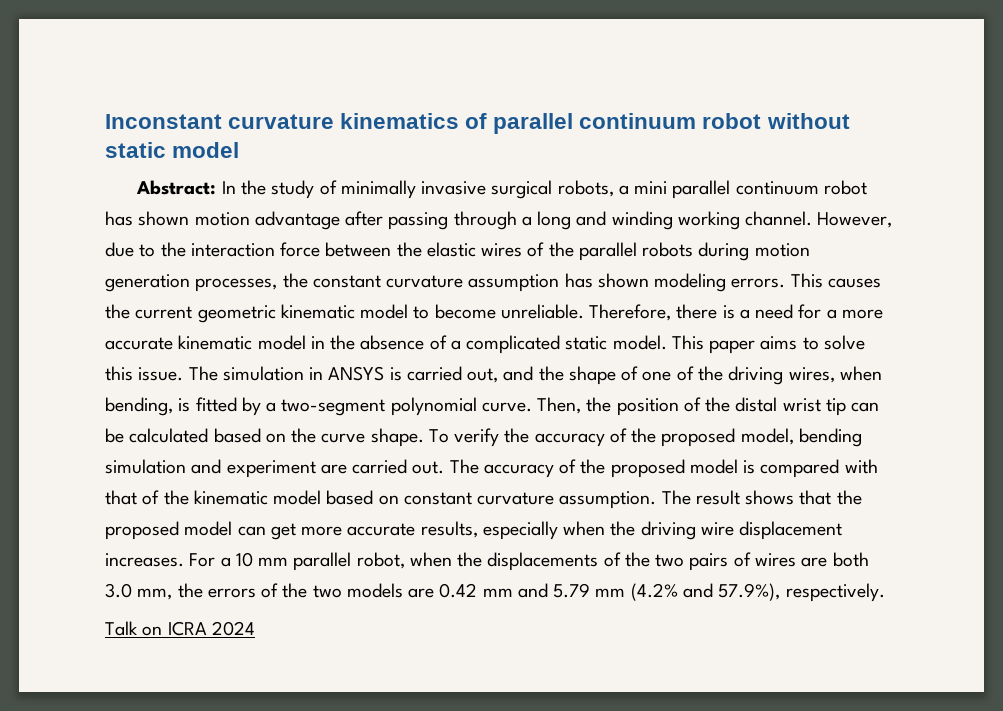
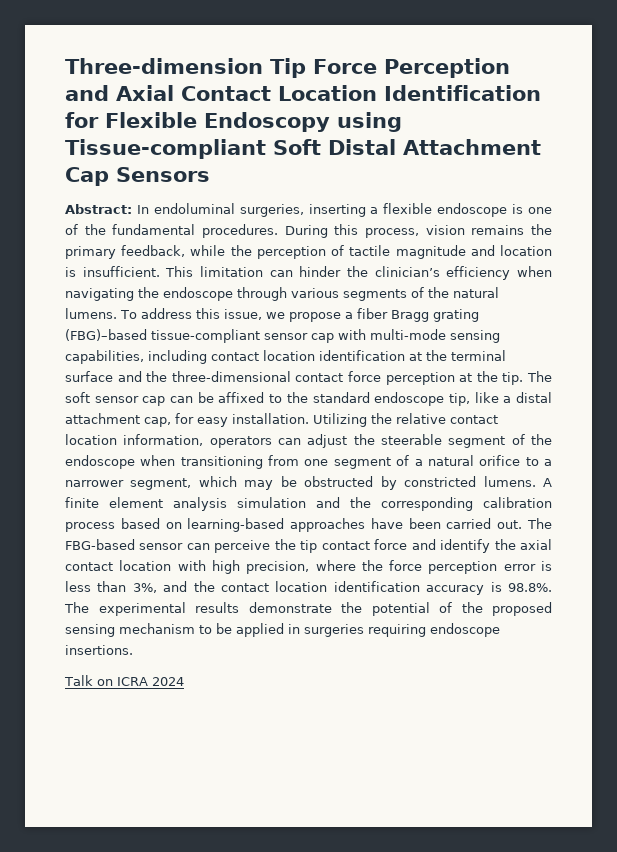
- Inconstant curvature kinematics of parallel continuum robot without static model
- Abstract: In the study of minimally invasive surgical robots, a mini parallel continuum robot has shown motion advantage after passing through a long and winding working channel. However, due to the interaction force between the elastic wires of the parallel robots during motion generation processes, the constant curvature assumption has shown modeling errors. This causes the current geometric kinematic model to become unreliable. Therefore, there is a need for a more accurate kinematic model in the absence of a complicated static model. This paper aims to solve this issue. The simulation in ANSYS is carried out, and the shape of one of the driving wires, when bending, is fitted by a two-segment polynomial curve. Then, the position of the distal wrist tip can be calculated based on the curve shape. To verify the accuracy of the proposed model, bending simulation and experiment are carried out. The accuracy of the proposed model is compared with that of the kinematic model based on constant curvature assumption. The result shows that the proposed model can get more accurate results, especially when the driving wire displacement increases. For a 10 mm parallel robot, when the displacements of the two pairs of wires are both 3.0 mm, the errors of the two models are 0.42 mm and 5.79 mm (4.2% and 57.9%), respectively.
+ Three-dimension Tip Force Perception and Axial Contact Location Identification for Flexible Endoscopy using Tissue-compliant Soft Distal Attachment Cap Sensors
+ Abstract: In endoluminal surgeries, inserting a flexible endoscope is one of the fundamental procedures. During this process, vision remains the primary feedback, while the perception of tactile magnitude and location is insufficient. This limitation can hinder the clinician’s efficiency when navigating the endoscope through various segments of the natural lumens. To address this issue, we propose a fiber Bragg grating (FBG)–based tissue-compliant sensor cap with multi-mode sensing capabilities, including contact location identification at the terminal surface and the three-dimensional contact force perception at the tip. The soft sensor cap can be affixed to the standard endoscope tip, like a distal attachment cap, for easy installation. Utilizing the relative contact location information, operators can adjust the steerable segment of the endoscope when transitioning from one segment of a natural orifice to a narrower segment, which may be obstructed by constricted lumens. A finite element analysis simulation and the corresponding calibration process based on learning-based approaches have been carried out. The FBG-based sensor can perceive the tip contact force and identify the axial contact location with high precision, where the force perception error is less than 3%, and the contact location identification accuracy is 98.8%. The experimental results demonstrate the potential of the proposed sensing mechanism to be applied in surgeries requiring endoscope insertions.

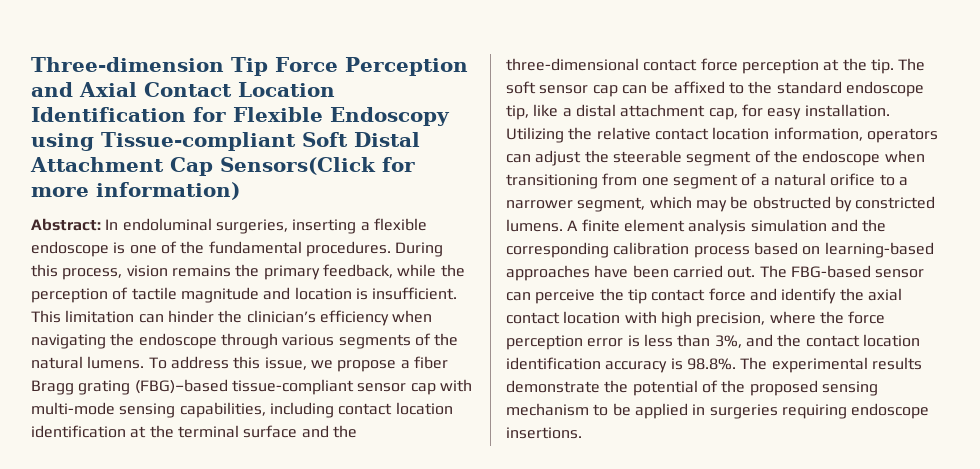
- Three-dimension Tip Force Perception and Axial Contact Location Identification for Flexible Endoscopy using Tissue-compliant Soft Distal Attachment Cap Sensors
+ Three-dimension Tip Force Perception and Axial Contact Location Identification for Flexible Endoscopy using Tissue-compliant Soft Distal Attachment Cap Sensors(Click for more information)
- Talk on ICRA 2024

